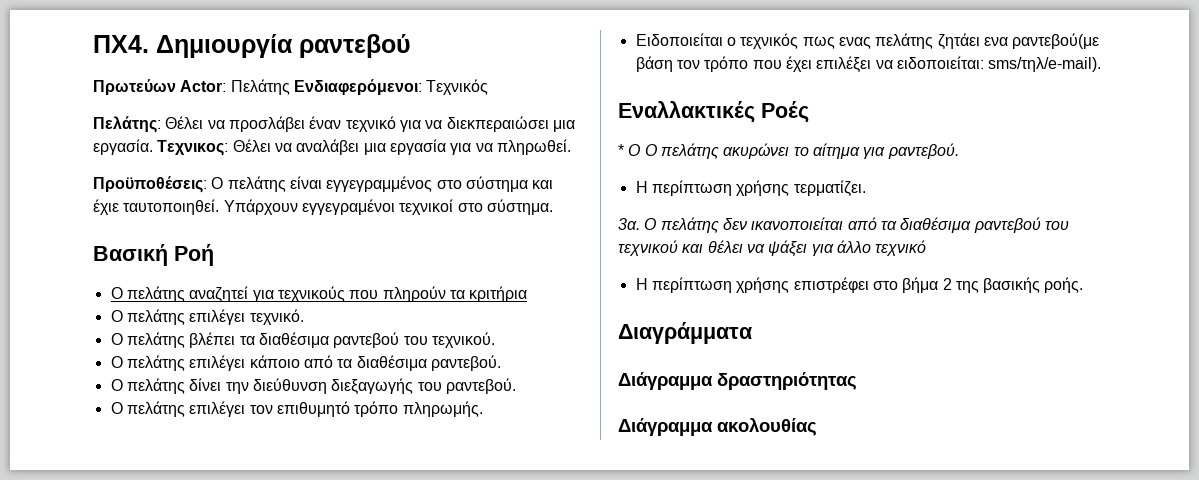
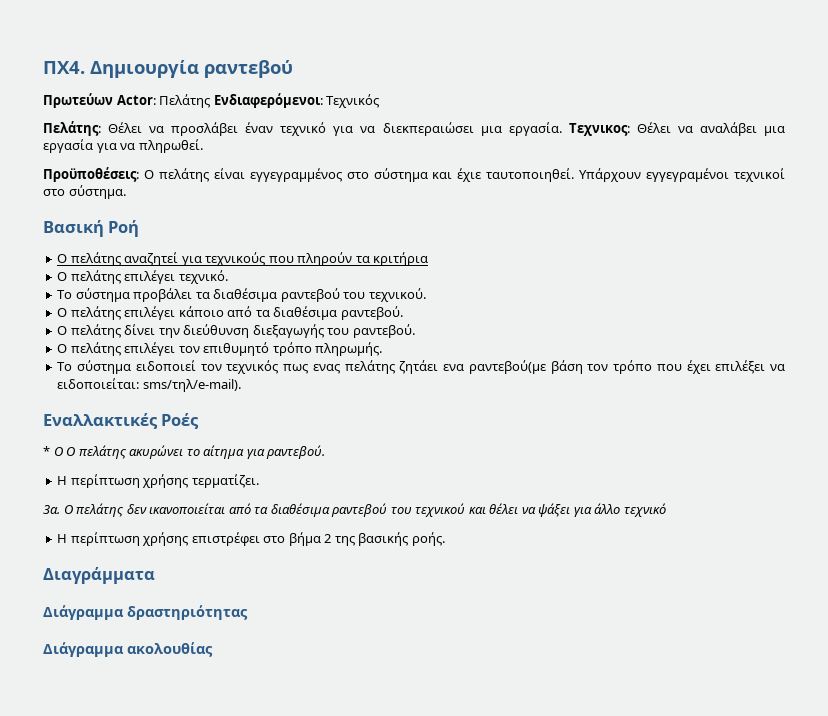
- Ο πελάτης βλέπει τα διαθέσιμα ραντεβού του τεχνικού.
+ Το σύστημα προβάλει τα διαθέσιμα ραντεβού του τεχνικού.
- Ειδοποιείται ο τεχνικός πως ενας πελάτης ζητάει ενα ραντεβού(με βάση τον τρόπο που έχει επιλέξει να ειδοποιείται: sms/τηλ/e-mail).
+ Το σύστημα ειδοποιεί τον τεχνικός πως ενας πελάτης ζητάει ενα ραντεβού(με βάση τον τρόπο που έχει επιλέξει να ειδοποιείται: sms/τηλ/e-mail).

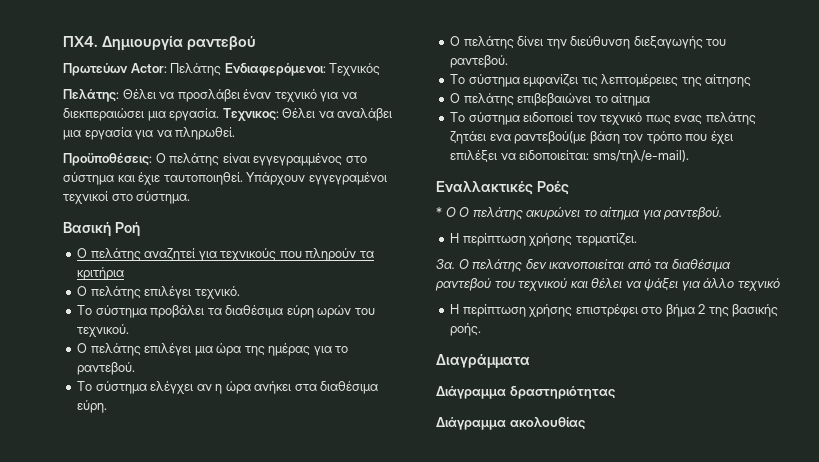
- Το σύστημα προβάλει τα διαθέσιμα ραντεβού του τεχνικού.
+ Το σύστημα προβάλει τα διαθέσιμα εύρη ωρών του τεχνικού.
- Ο πελάτης επιλέγει κάποιο από τα διαθέσιμα ραντεβού.
+ Ο πελάτης επιλέγει μια ώρα της ημέρας για το ραντεβού.
+ Το σύστημα ελέγχει αν η ώρα ανήκει στα διαθέσιμα εύρη.
- Ο πελάτης επιλέγει τον επιθυμητό τρόπο πληρωμής.
+ Το σύστημα εμφανίζει τις λεπτομέρειες της αίτησης
+ Ο πελάτης επιβεβαιώνει το αίτημα
- Το σύστημα ειδοποιεί τον τεχνικός πως ενας πελάτης ζητάει ενα ραντεβού(με βάση τον τρόπο που έχει επιλέξει να ειδοποιείται: sms/τηλ/e-mail).
+ Το σύστημα ειδοποιεί τον τεχνικό πως ενας πελάτης ζητάει ενα ραντεβού(με βάση τον τρόπο που έχει επιλέξει να ειδοποιείται: sms/τηλ/e-mail).

